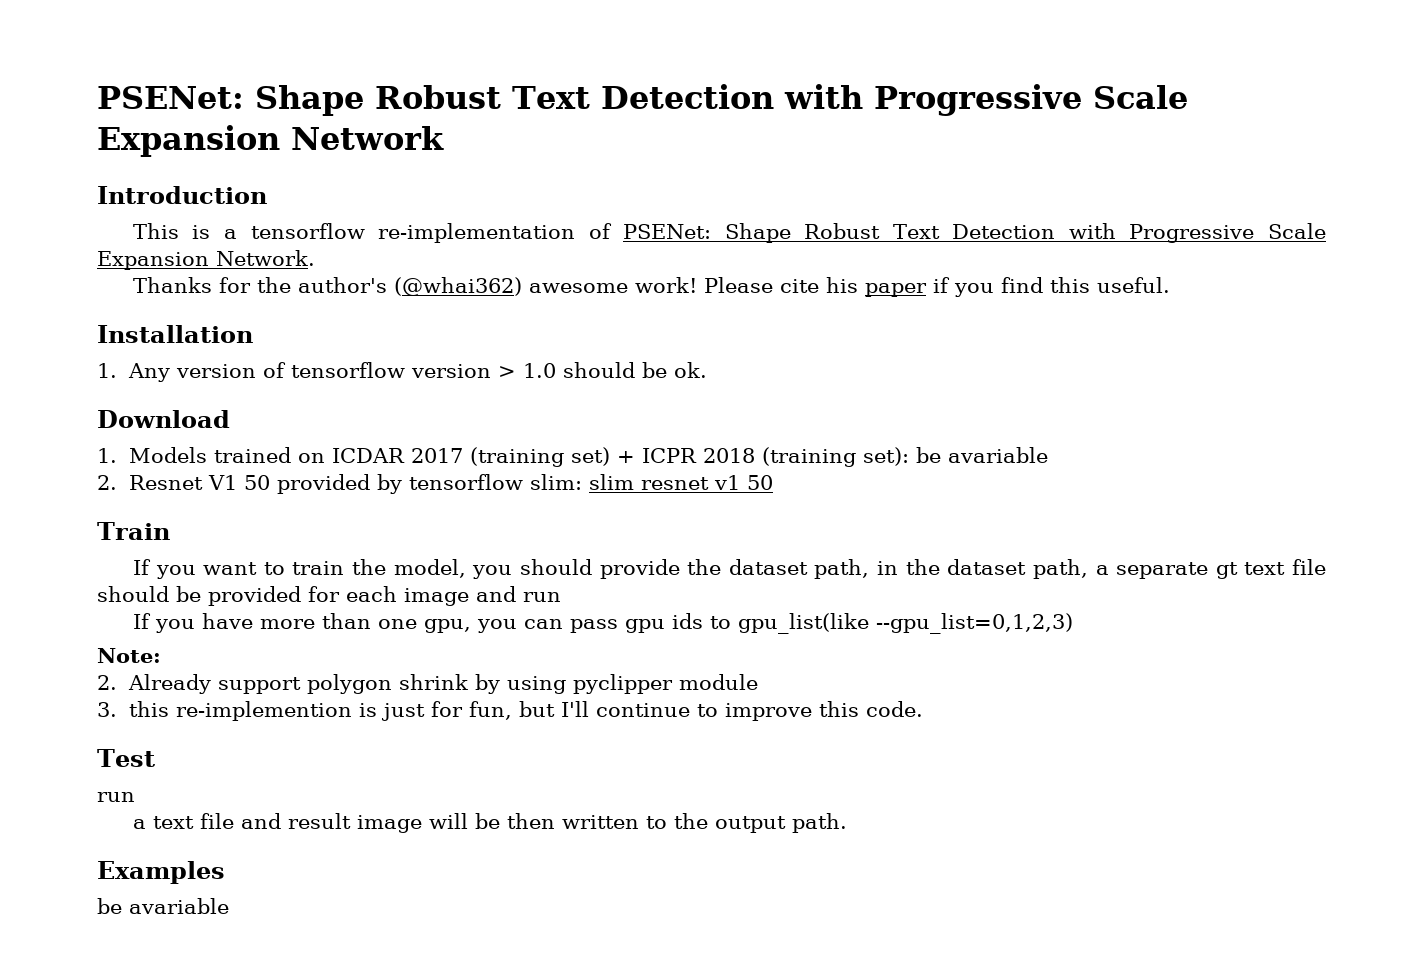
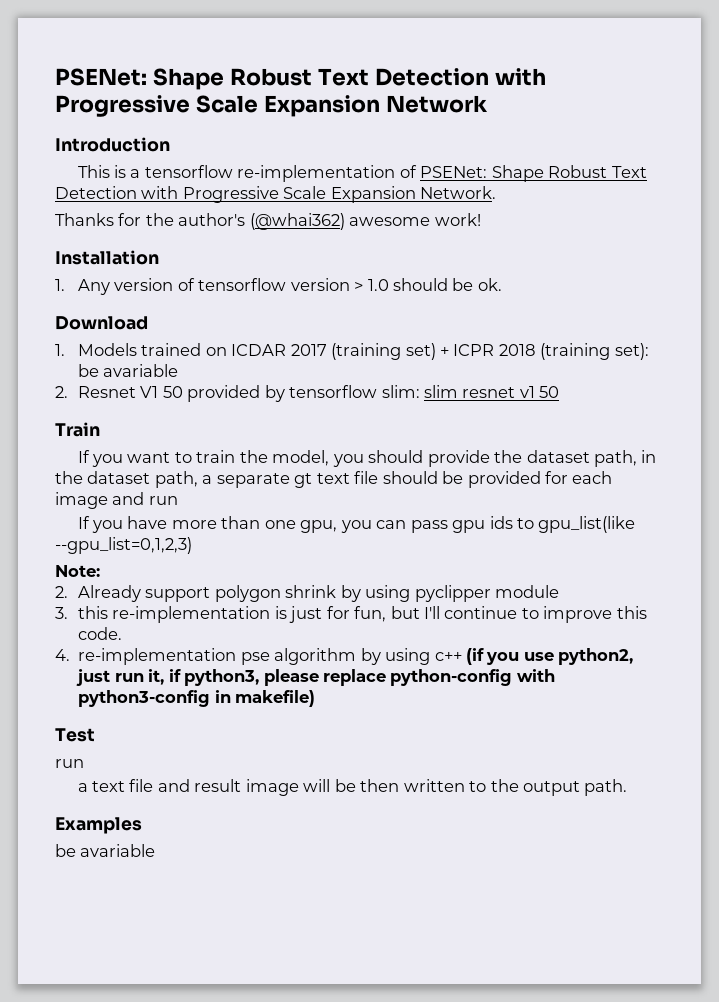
- Please cite his paper if you find this useful.
- 3. this re-implemention is just for fun, but I'll continue to improve this code.
+ 3. this re-implementation is just for fun, but I'll continue to improve this code.
+ 4. re-implementation pse algorithm by using c++ (if you use python2, just run it, if python3, please replace python-config with python3-config in makefile)

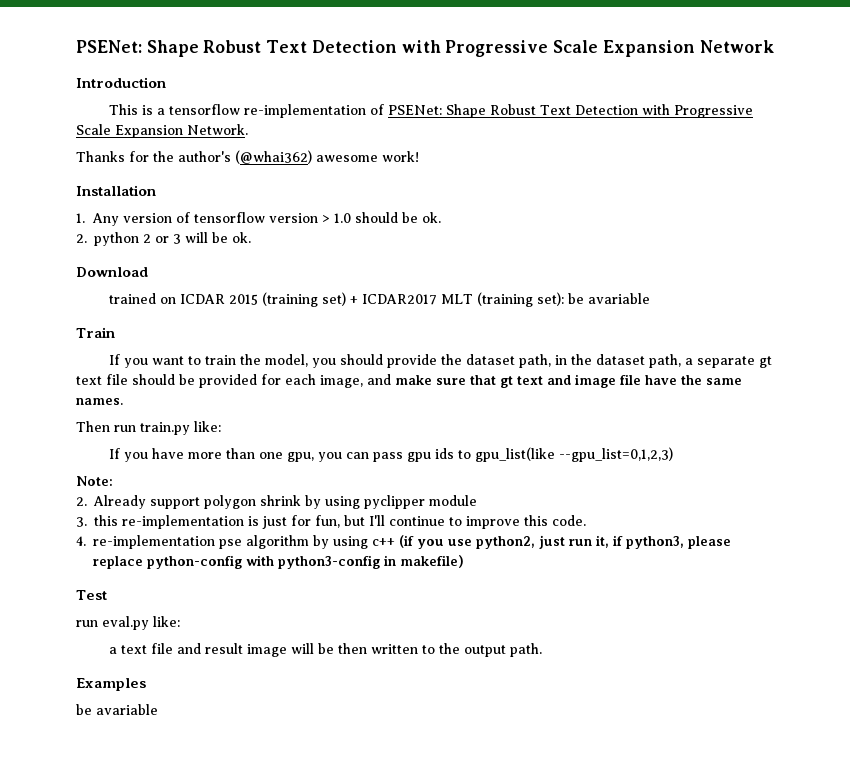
+ 2. python 2 or 3 will be ok.
- 1. Models trained on ICDAR 2017 (training set) + ICPR 2018 (training set): be avariable
+ trained on ICDAR 2015 (training set) + ICDAR2017 MLT (training set): be avariable
- 2. Resnet V1 50 provided by tensorflow slim: slim resnet v1 50
- If you want to train the model, you should provide the dataset path, in the dataset path, a separate gt text file should be provided for each image and run
+ If you want to train the model, you should provide the dataset path, in the dataset path, a separate gt text file should be provided for each image, and make sure that gt text and image file have the same names.
+ Then run train.py like:
  Test
- run
+ run eval.py like:

